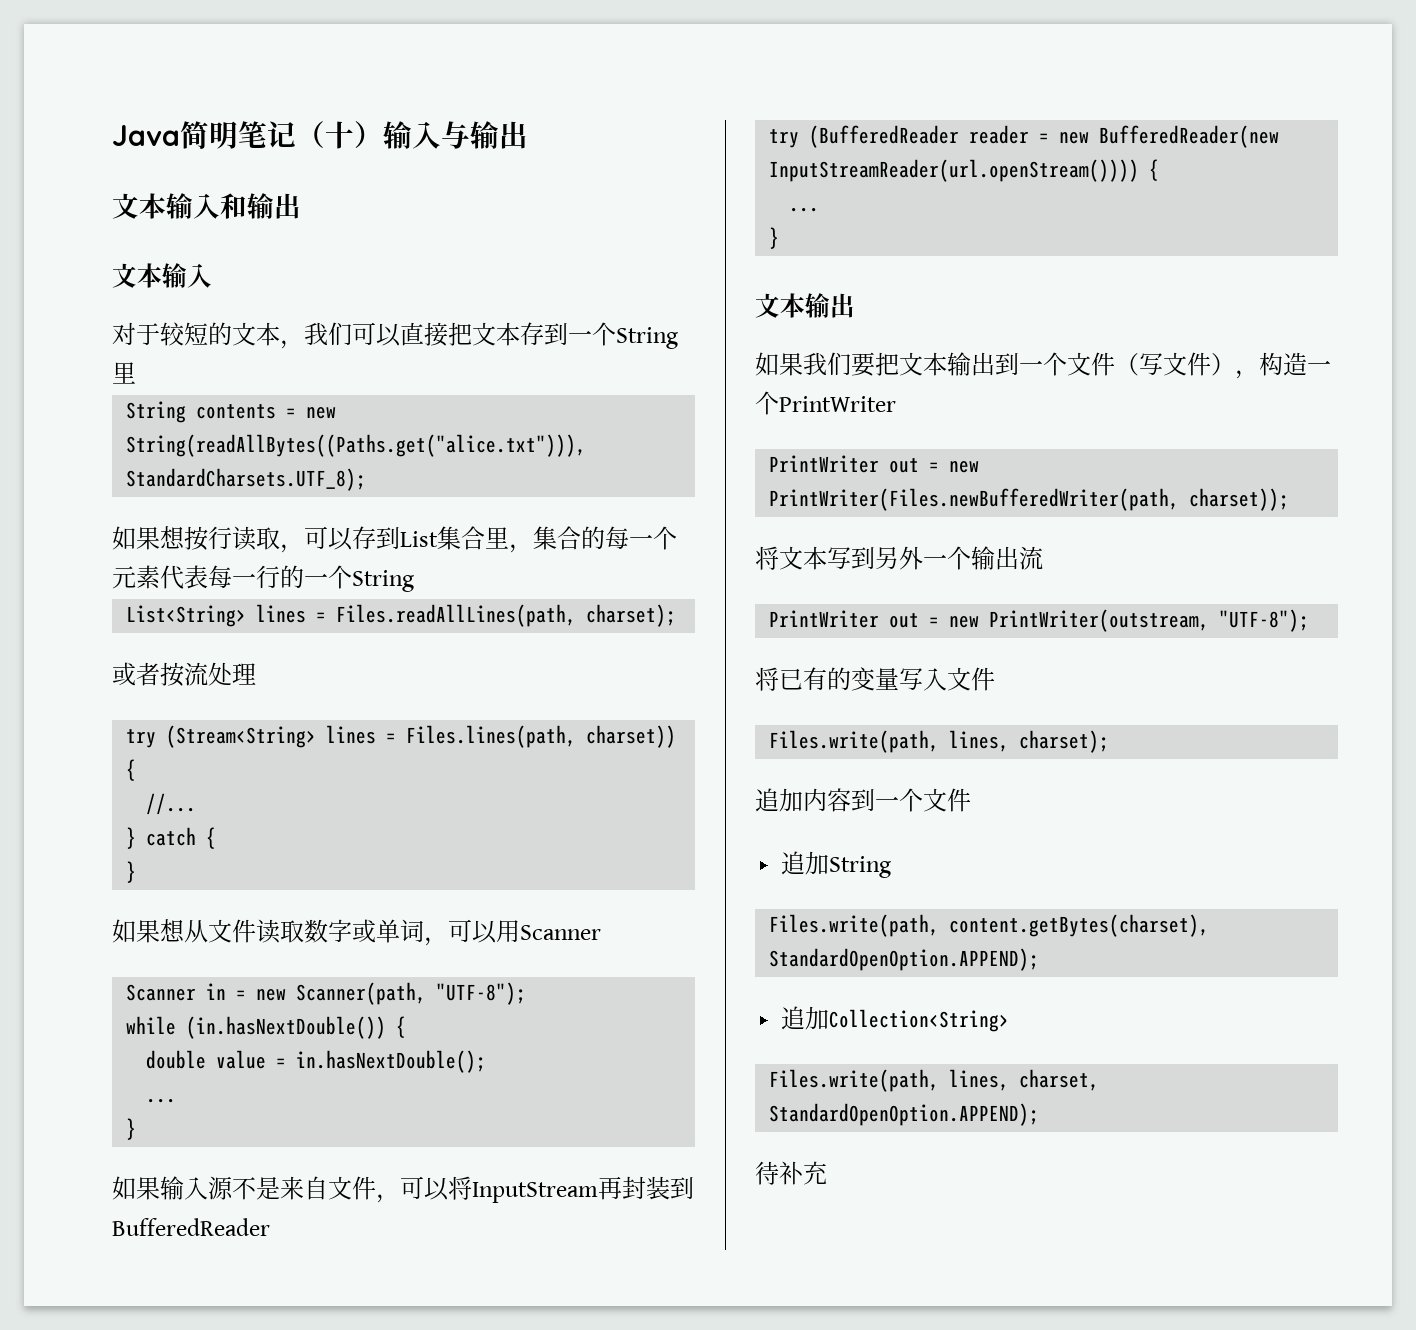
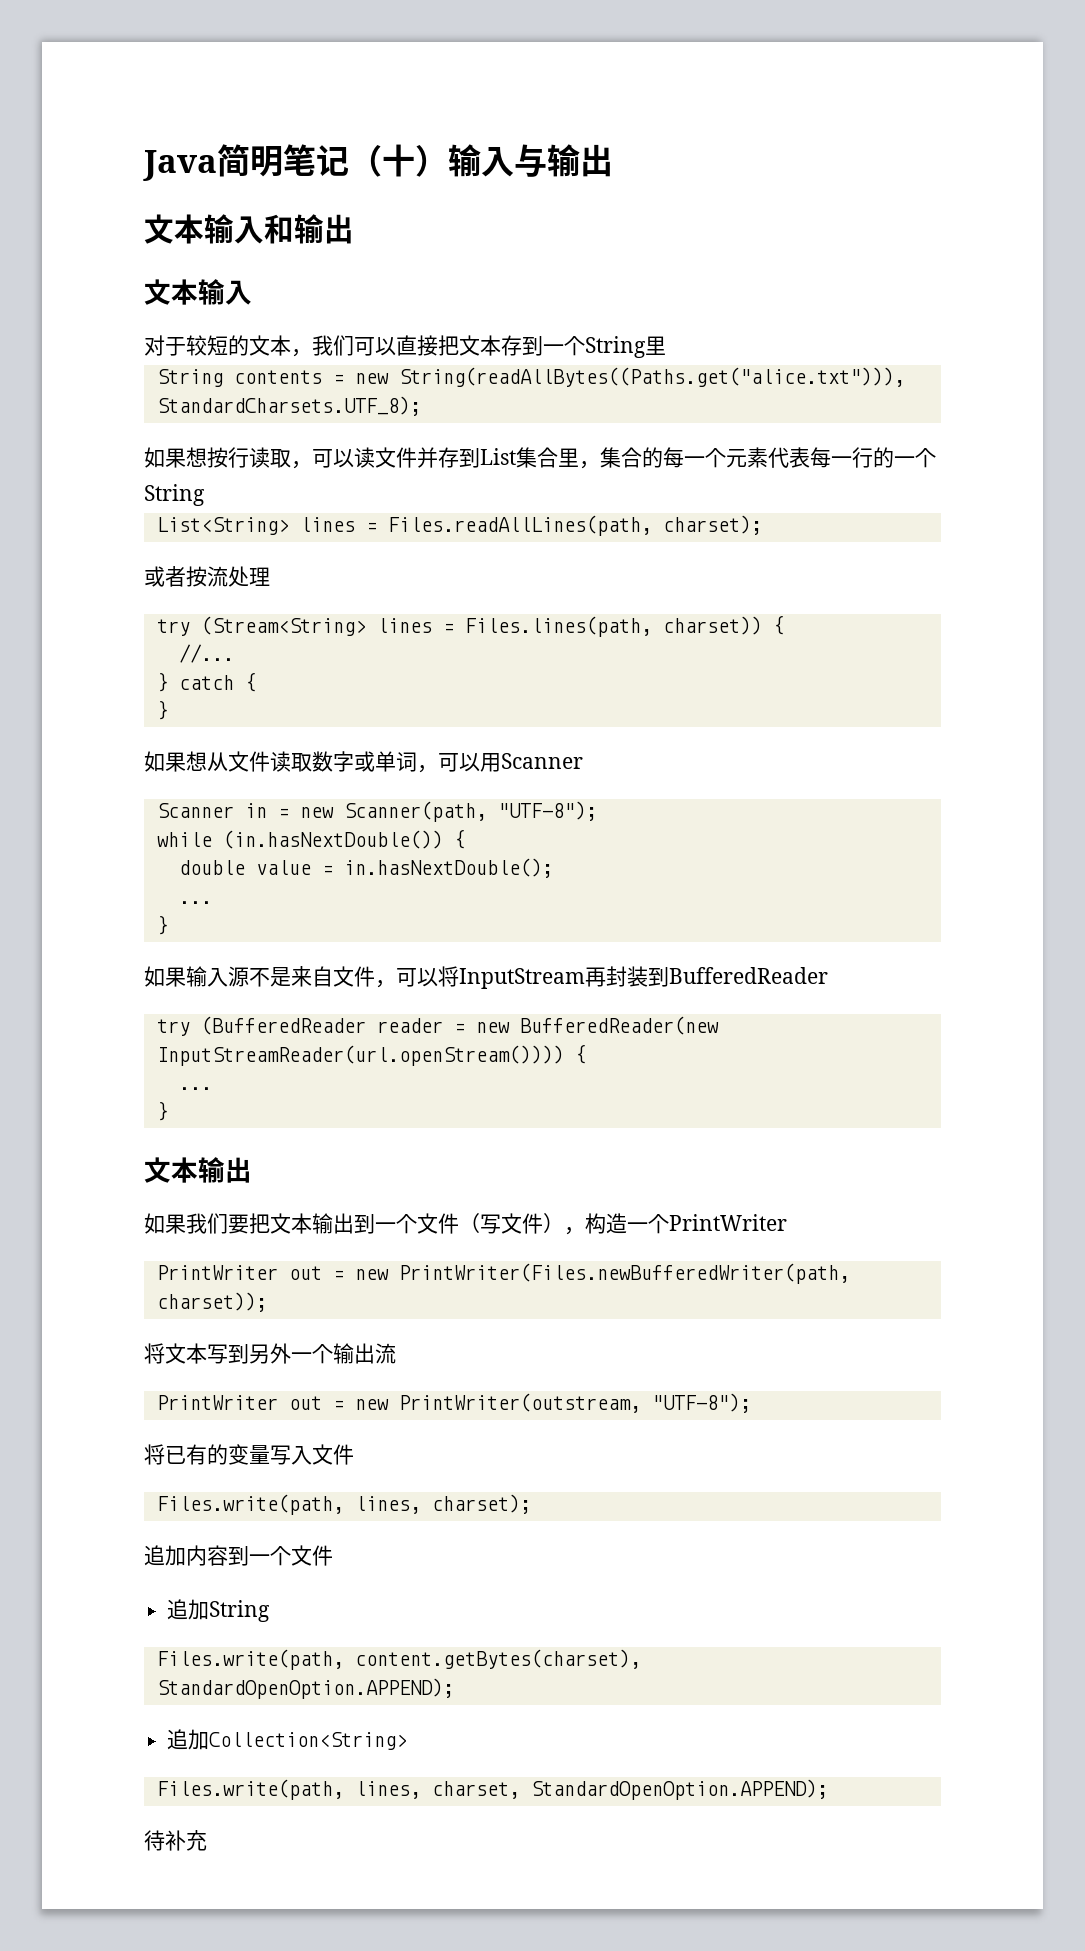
- 如果想按行读取，可以存到List集合里，集合的每一个元素代表每一行的一个String
+ 如果想按行读取，可以读文件并存到List集合里，集合的每一个元素代表每一行的一个String

